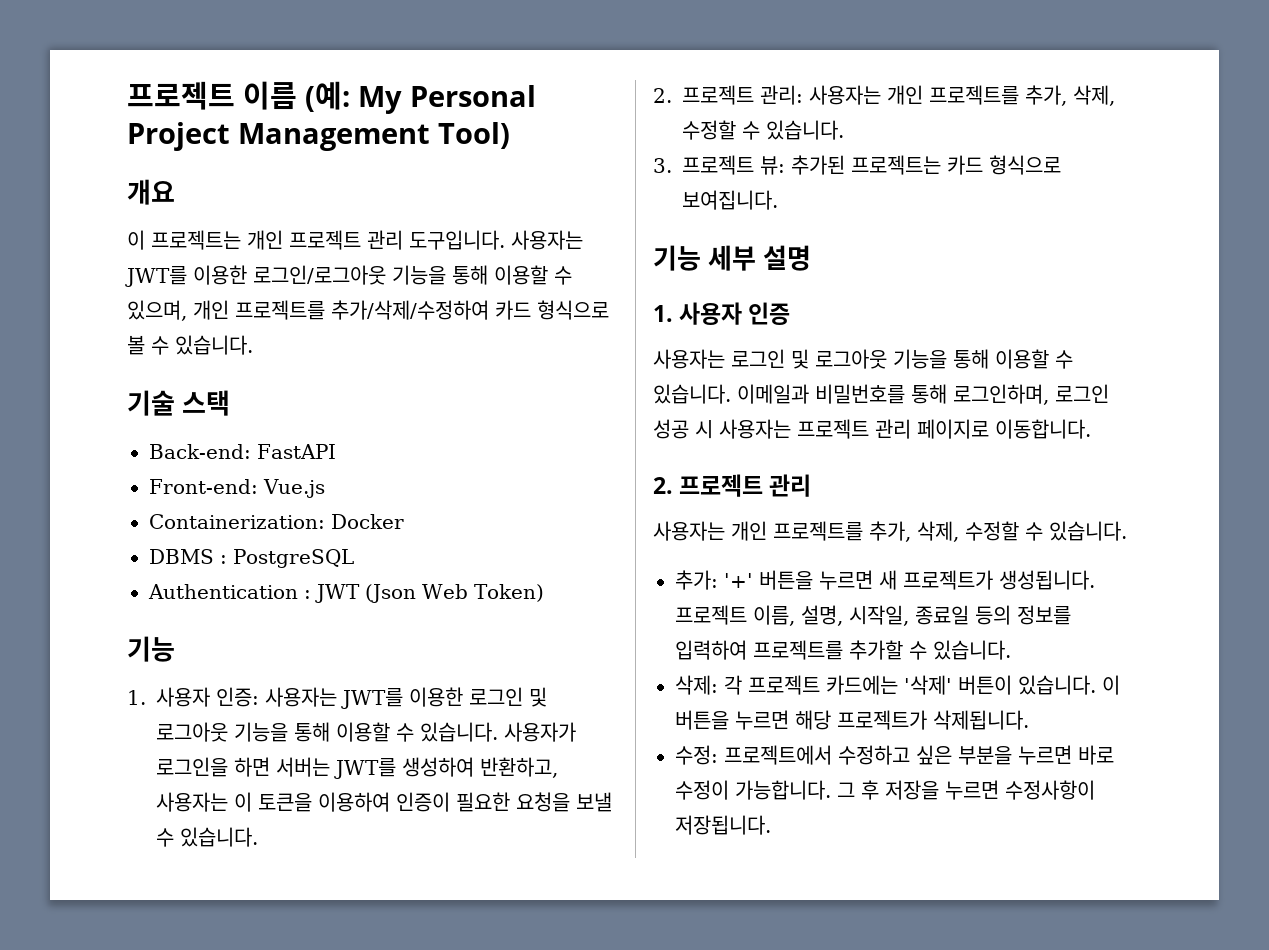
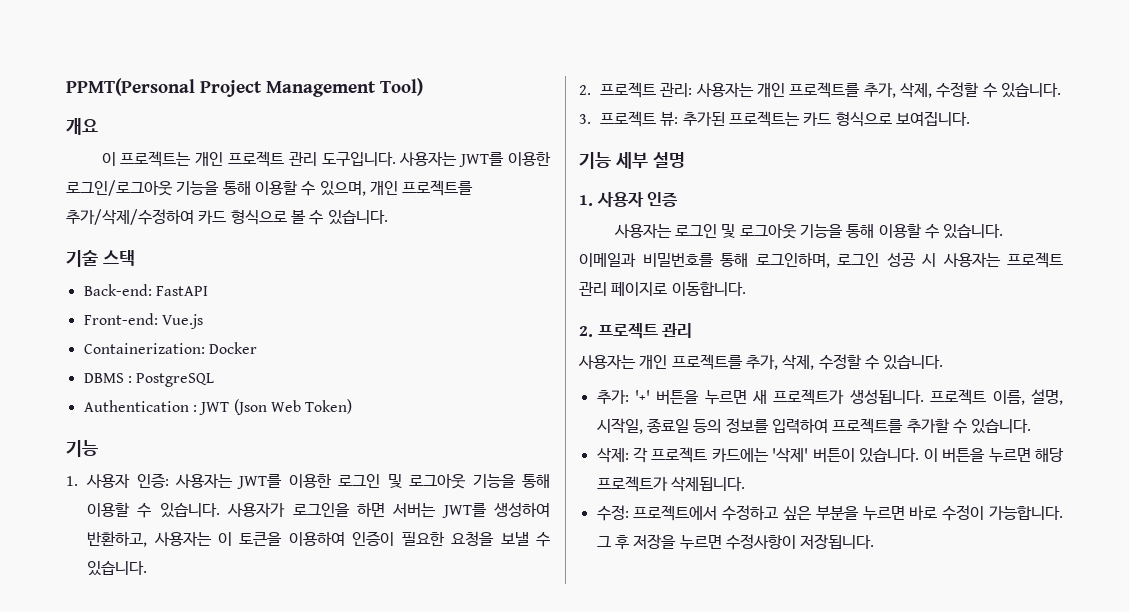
- 프로젝트 이름 (예: My Personal Project Management Tool)
+ PPMT(Personal Project Management Tool)

